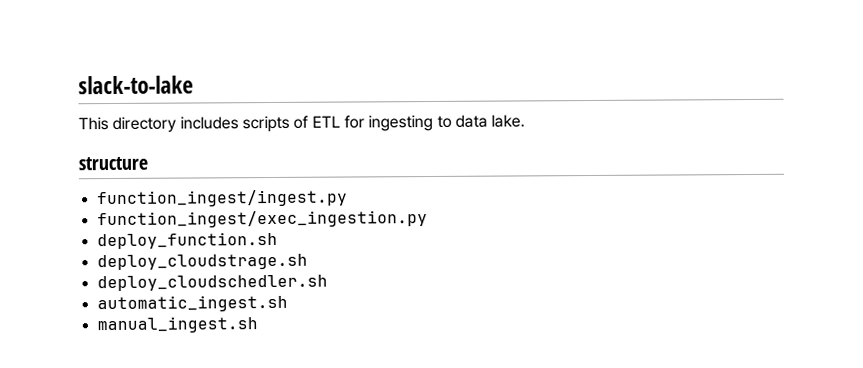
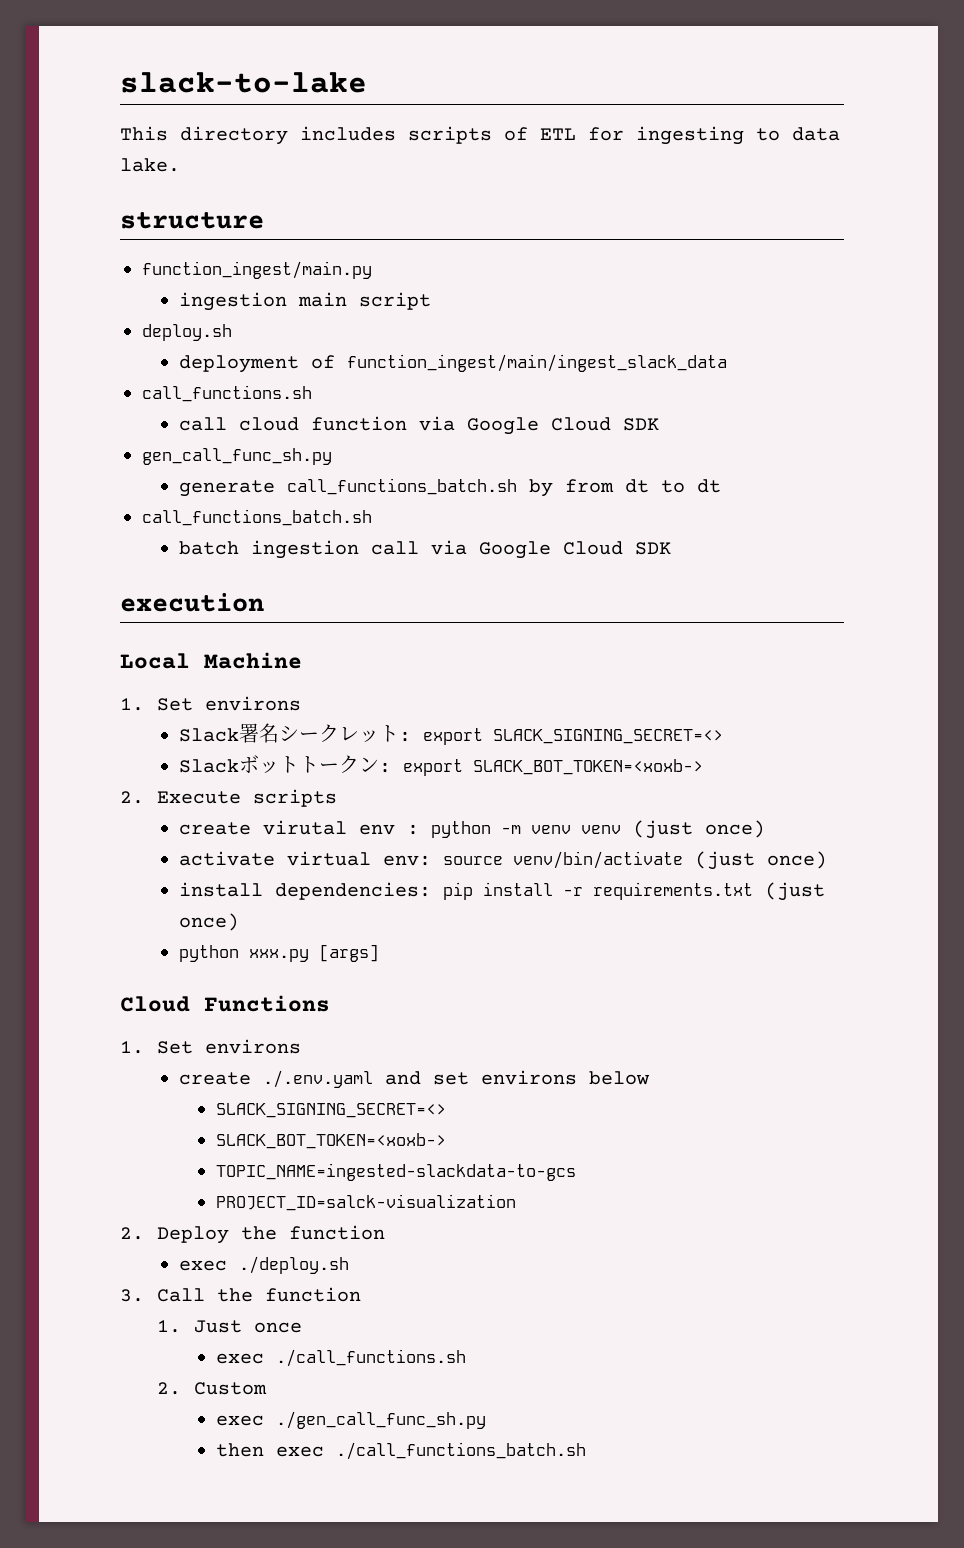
- function_ingest/ingest.py
- function_ingest/exec_ingestion.py
- deploy_function.sh
- deploy_cloudstrage.sh
- deploy_cloudschedler.sh
- automatic_ingest.sh
- manual_ingest.sh
+ function_ingest/main.py
+ ingestion main script
+ deploy.sh
+ deployment of function_ingest/main/ingest_slack_data
+ call_functions.sh
+ call cloud function via Google Cloud SDK
+ gen_call_func_sh.py
+ generate call_functions_batch.sh by from dt to dt
+ call_functions_batch.sh
+ batch ingestion call via Google Cloud SDK
+ execution
+ Local Machine
+ 1. Set environs
+ Slack署名シークレット: export SLACK_SIGNING_SECRET=<>
+ Slackボットトークン: export SLACK_BOT_TOKEN=<xoxb->
+ 2. Execute scripts
+ create virutal env : python -m venv venv (just once)
+ activate virtual env: source venv/bin/activate (just once)
+ install dependencies: pip install -r requirements.txt (just once)
+ python xxx.py [args]
+ Cloud Functions
+ 1. Set environs
+ create ./.env.yaml and set environs below
+ SLACK_SIGNING_SECRET=<>
+ SLACK_BOT_TOKEN=<xoxb->
+ TOPIC_NAME=ingested-slackdata-to-gcs
+ PROJECT_ID=salck-visualization
+ 2. Deploy the function
+ exec ./deploy.sh
+ 3. Call the function
+ 1. Just once
+ exec ./call_functions.sh
+ 2. Custom
+ exec ./gen_call_func_sh.py
+ then exec ./call_functions_batch.sh

